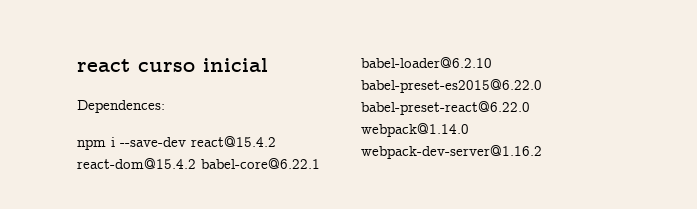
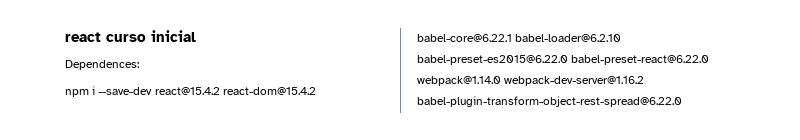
- npm i --save-dev react@15.4.2 react-dom@15.4.2 babel-core@6.22.1 babel-loader@6.2.10 babel-preset-es2015@6.22.0 babel-preset-react@6.22.0 webpack@1.14.0 webpack-dev-server@1.16.2
+ npm i --save-dev react@15.4.2 react-dom@15.4.2 babel-core@6.22.1 babel-loader@6.2.10 babel-preset-es2015@6.22.0 babel-preset-react@6.22.0 webpack@1.14.0 webpack-dev-server@1.16.2 babel-plugin-transform-object-rest-spread@6.22.0

